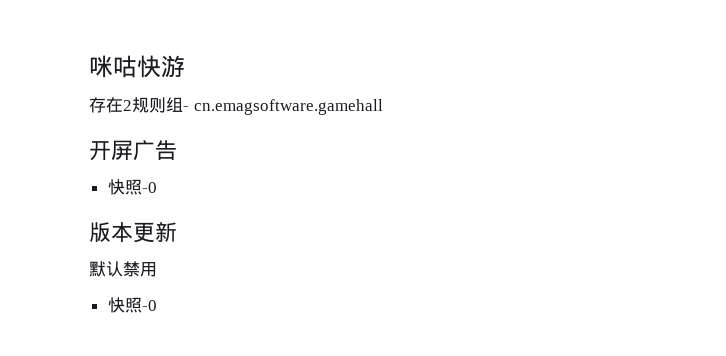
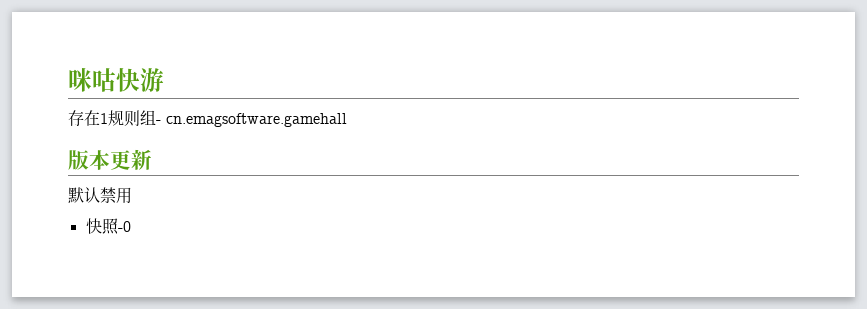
- 存在2规则组- cn.emagsoftware.gamehall
+ 存在1规则组- cn.emagsoftware.gamehall
- 开屏广告
- 快照-0

